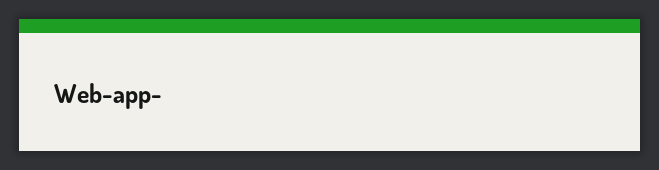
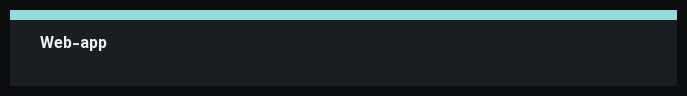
- Web-app-
+ Web-app

